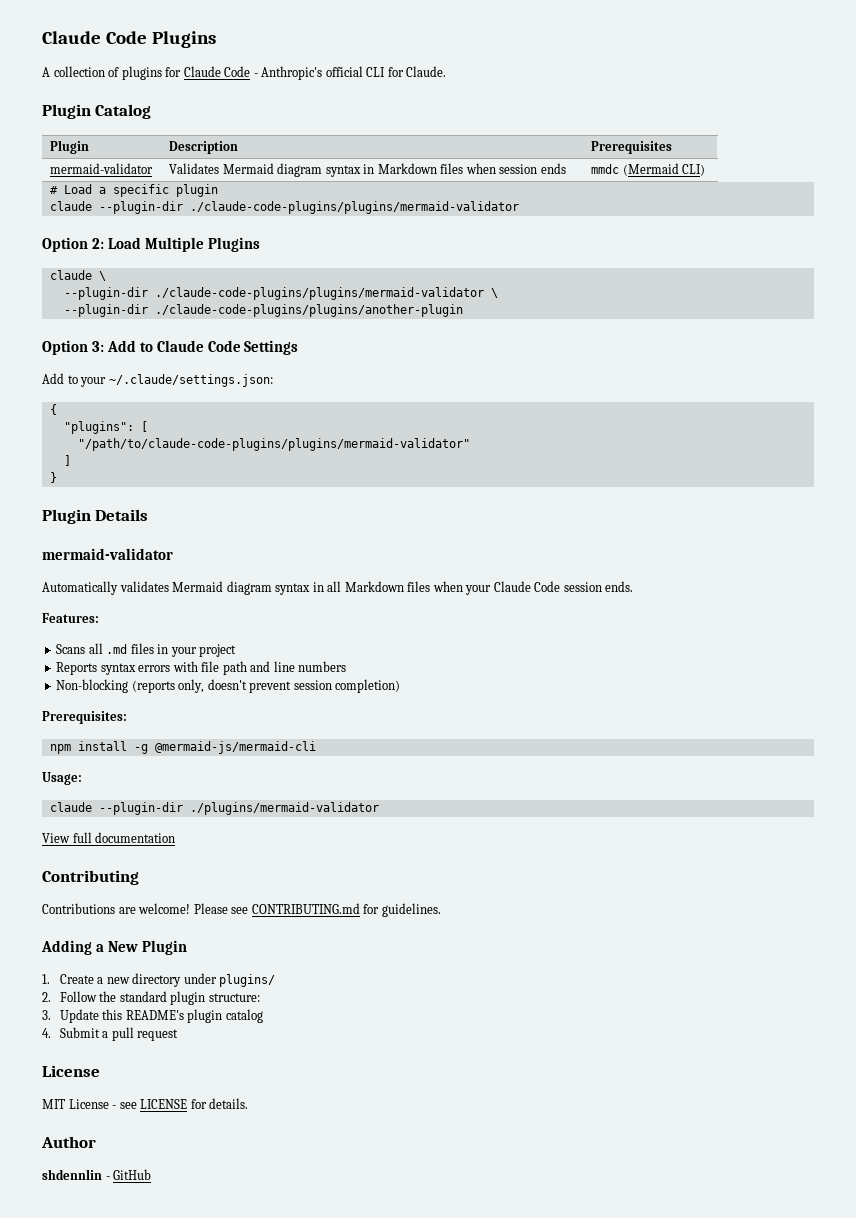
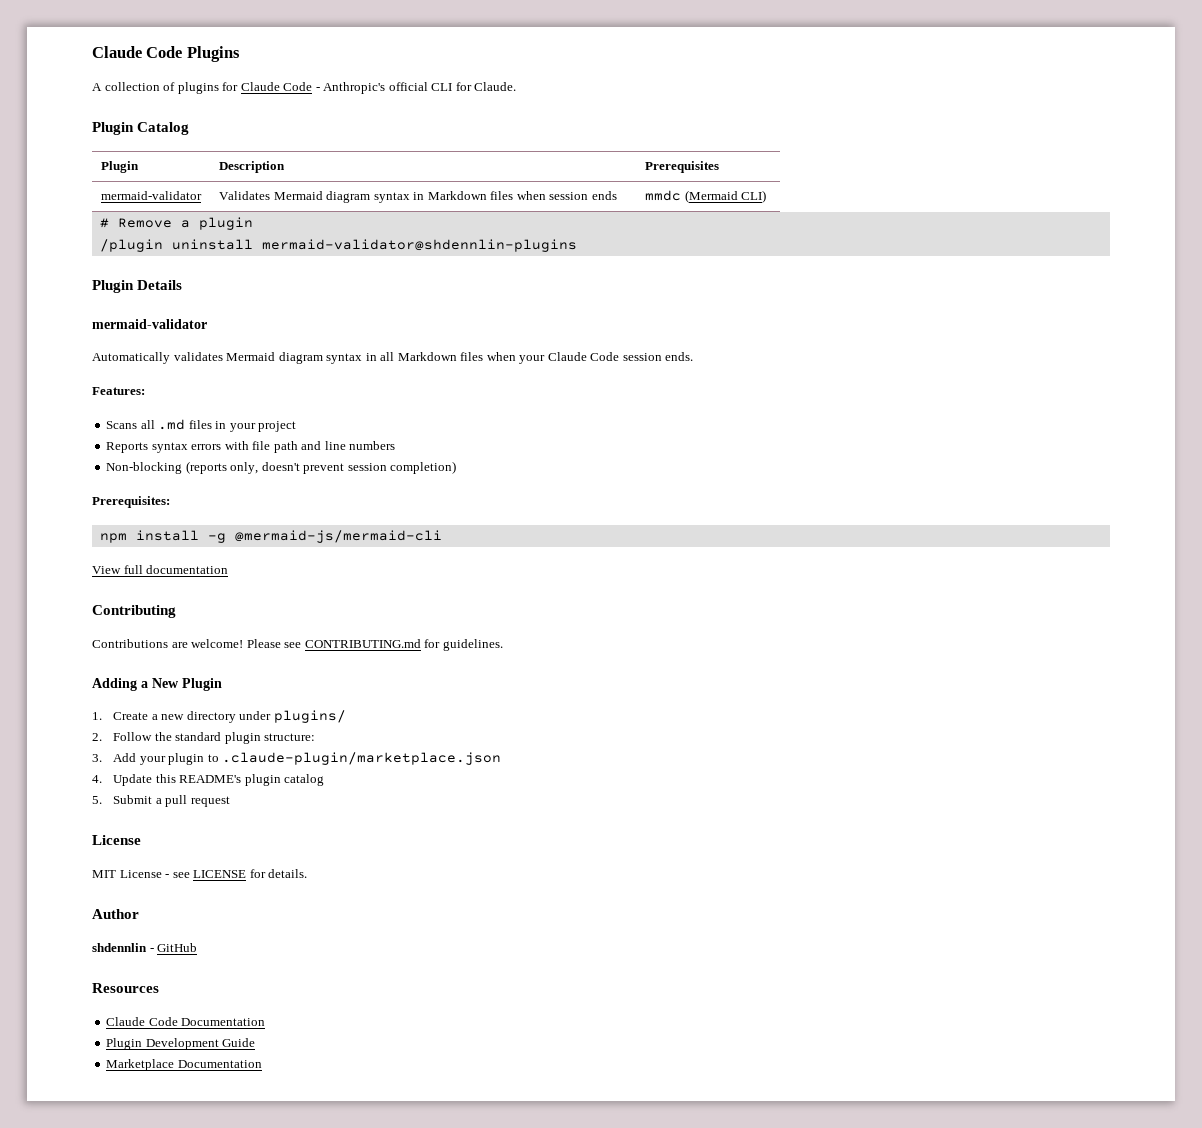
- # Load a specific plugin
- claude --plugin-dir ./claude-code-plugins/plugins/mermaid-validator
- Option 2: Load Multiple Plugins
- claude \
- --plugin-dir ./claude-code-plugins/plugins/mermaid-validator \
- --plugin-dir ./claude-code-plugins/plugins/another-plugin
- Option 3: Add to Claude Code Settings
- Add to your ~/.claude/settings.json:
- {
- "plugins": [
- "/path/to/claude-code-plugins/plugins/mermaid-validator"
- ]
- }
+ # Remove a plugin
+ /plugin uninstall mermaid-validator@shdennlin-plugins
- Usage:
- claude --plugin-dir ./plugins/mermaid-validator
- 3. Update this README's plugin catalog
+ 3. Add your plugin to .claude-plugin/marketplace.json
+ 4. Update this README's plugin catalog
- 4. Submit a pull request
+ 5. Submit a pull request
+ Resources
+ Claude Code Documentation
+ Plugin Development Guide
+ Marketplace Documentation

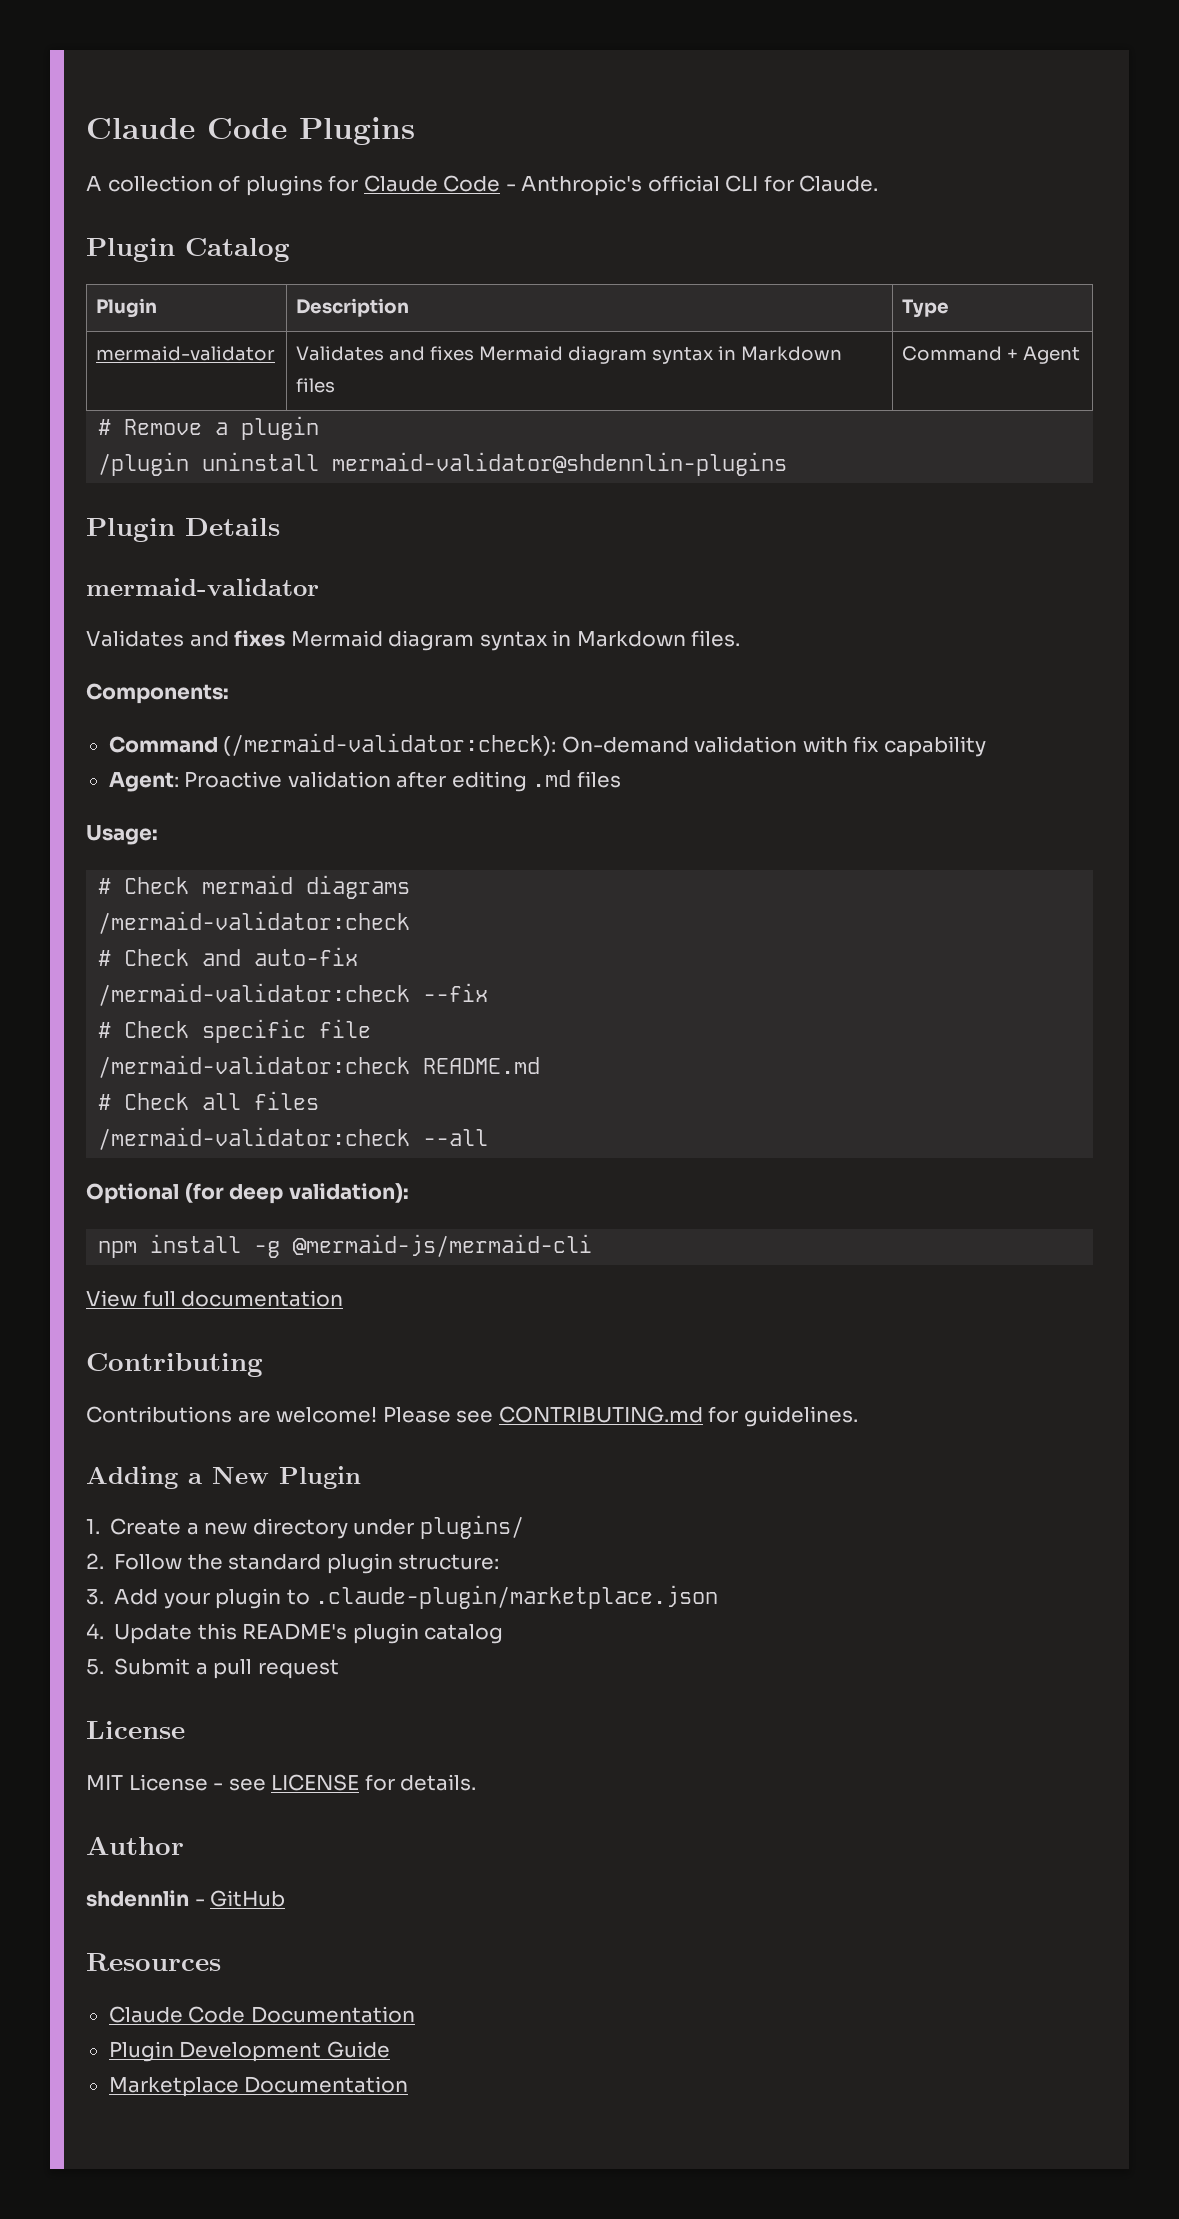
- Plugin | Description | Prerequisites
+ Plugin | Description | Type
- mermaid-validator | Validates Mermaid diagram syntax in Markdown files when session ends | mmdc (Mermaid CLI)
+ mermaid-validator | Validates and fixes Mermaid diagram syntax in Markdown files | Command + Agent
- Automatically validates Mermaid diagram syntax in all Markdown files when your Claude Code session ends.
- Features:
- Scans all .md files in your project
- Reports syntax errors with file path and line numbers
- Non-blocking (reports only, doesn't prevent session completion)
- Prerequisites:
+ Validates and fixes Mermaid diagram syntax in Markdown files.
+ Components:
+ Command (/mermaid-validator:check): On-demand validation with fix capability
+ Agent: Proactive validation after editing .md files
+ Usage:
+ # Check mermaid diagrams
+ /mermaid-validator:check
+ # Check and auto-fix
+ /mermaid-validator:check --fix
+ # Check specific file
+ /mermaid-validator:check README.md
+ # Check all files
+ /mermaid-validator:check --all
+ Optional (for deep validation):

